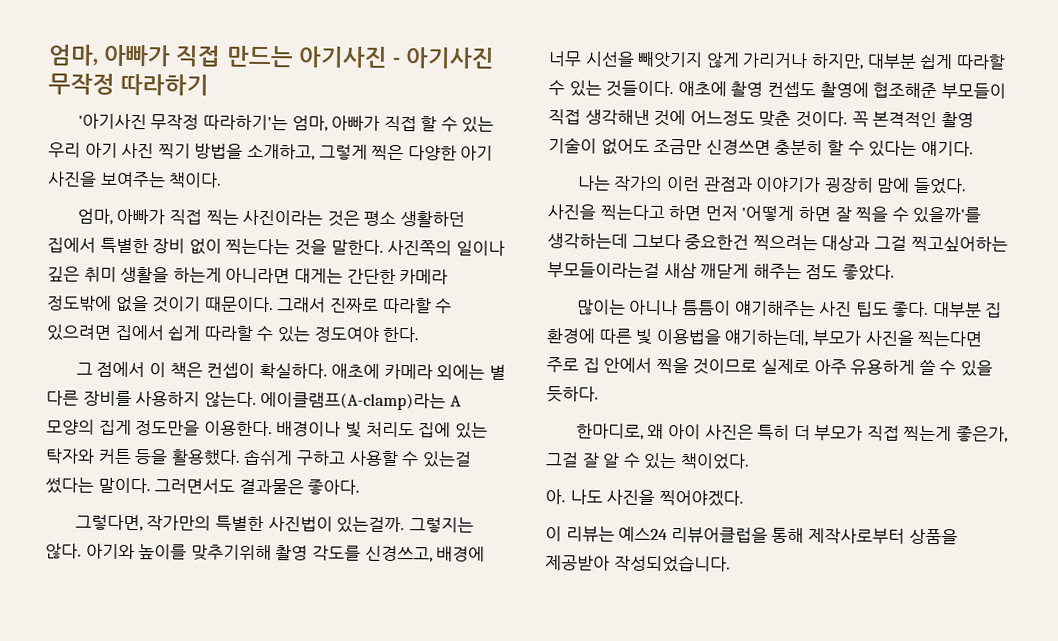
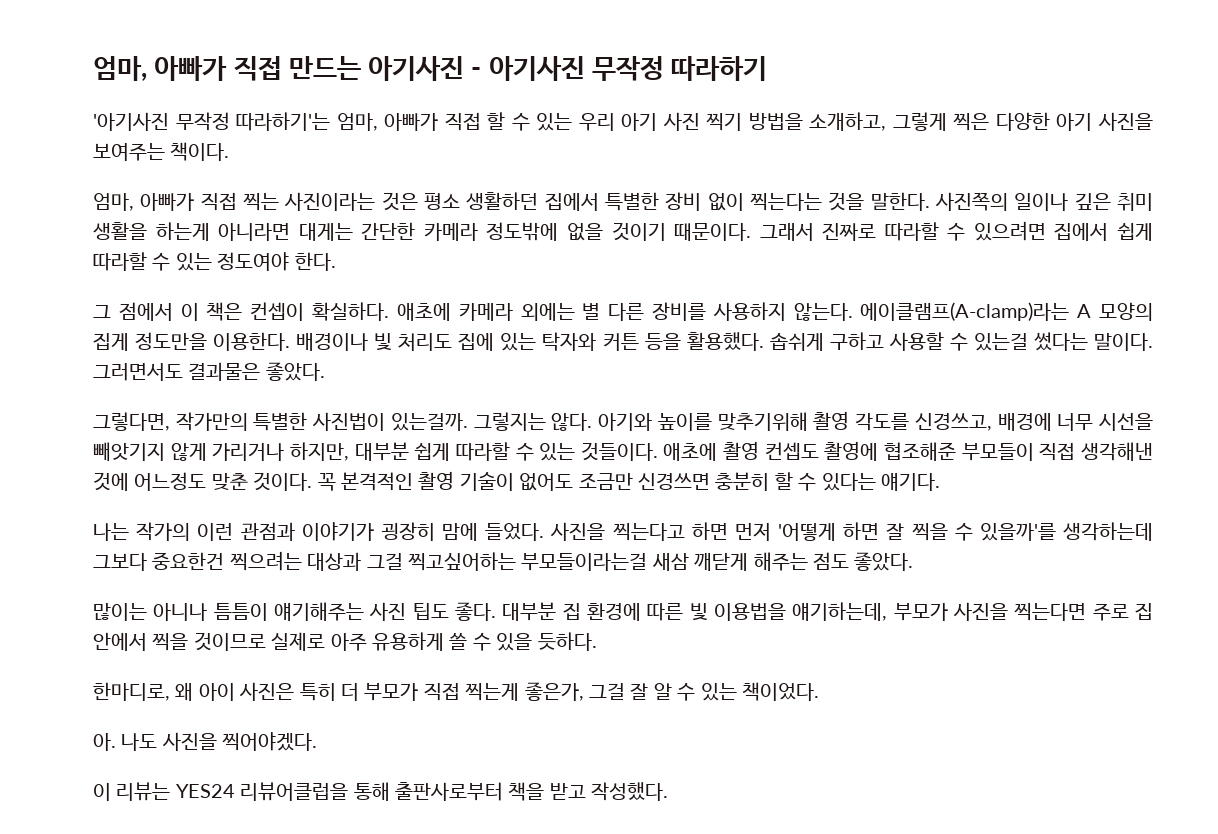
- 그러면서도 결과물은 좋아다.
+ 그러면서도 결과물은 좋았다.
- 이 리뷰는 예스24 리뷰어클럽을 통해 제작사로부터 상품을 제공받아 작성되었습니다.
+ 이 리뷰는 YES24 리뷰어클럽을 통해 출판사로부터 책을 받고 작성했다.

